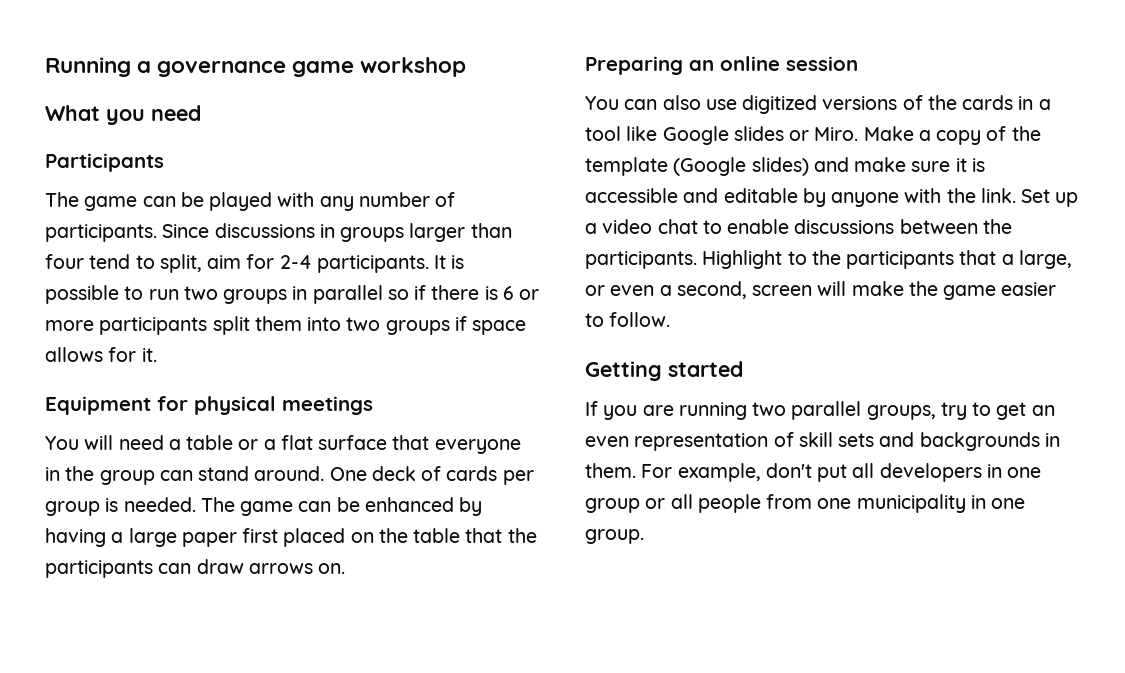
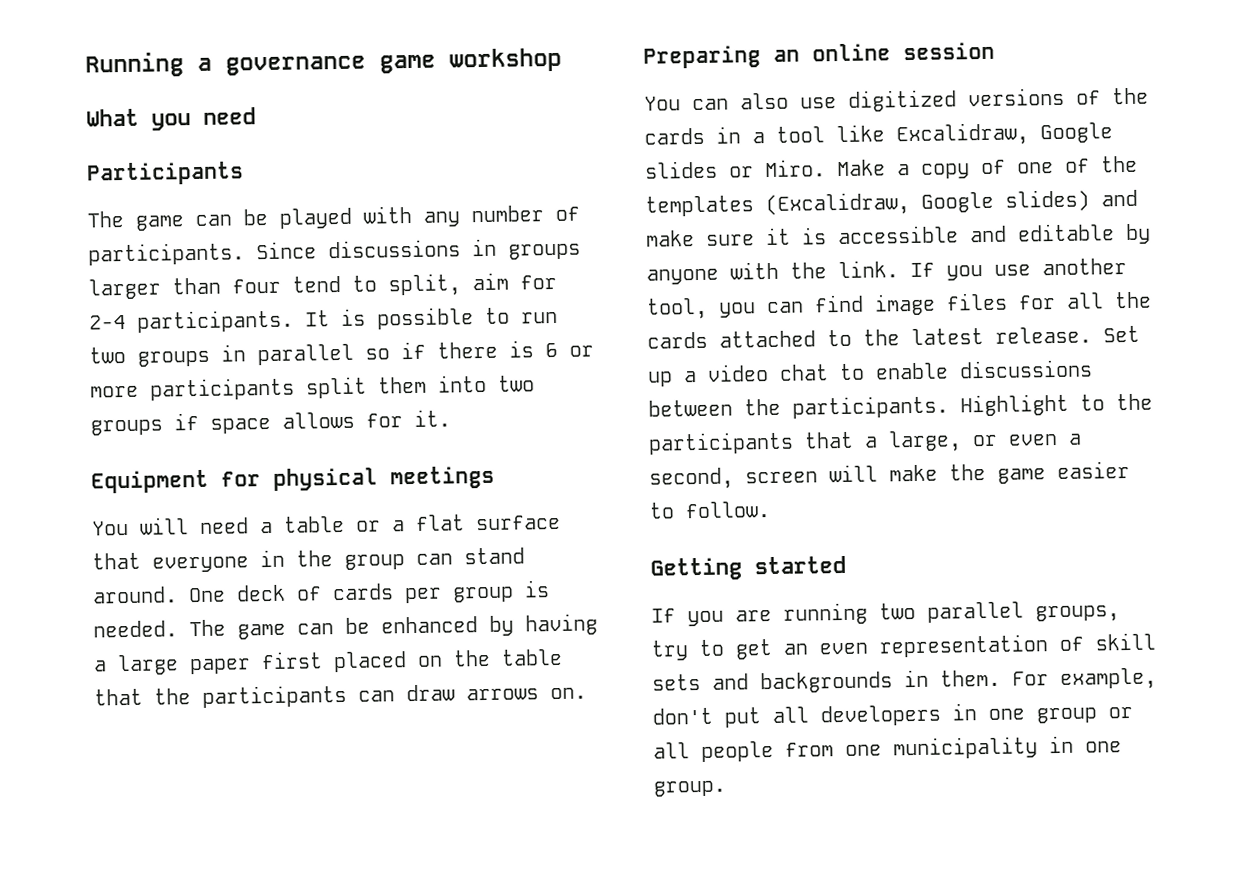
- You can also use digitized versions of the cards in a tool like Google slides or Miro.
+ You can also use digitized versions of the cards in a tool like Excalidraw, Google slides or Miro.
- Make a copy of the template (Google slides) and make sure it is accessible and editable by anyone with the link.
+ Make a copy of one of the templates (Excalidraw, Google slides) and make sure it is accessible and editable by anyone with the link.
+ If you use another tool, you can find image files for all the cards attached to the latest release.

